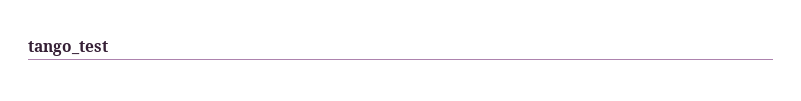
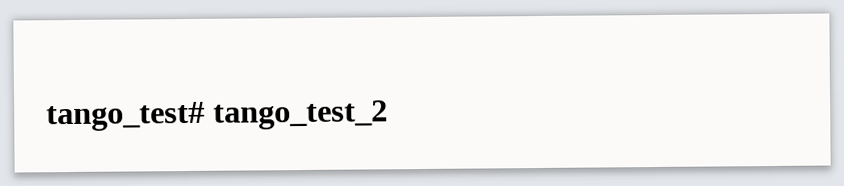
- tango_test
+ tango_test# tango_test_2

